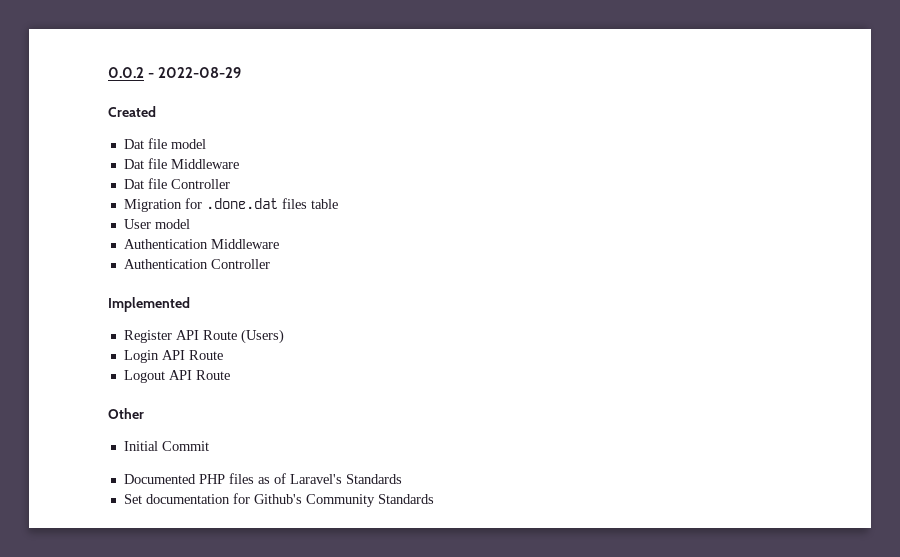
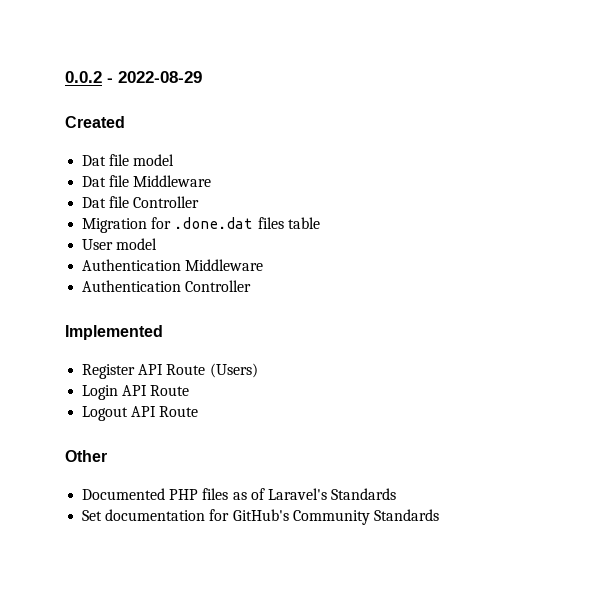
- Initial Commit
- Set documentation for Github's Community Standards
+ Set documentation for GitHub's Community Standards

